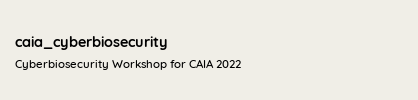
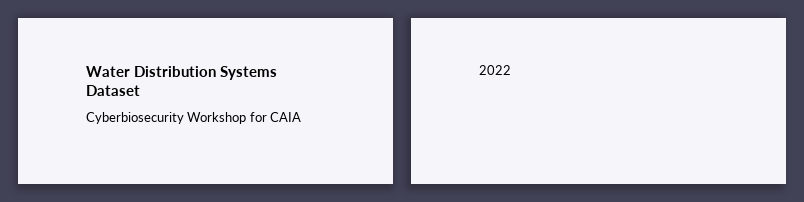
- caia_cyberbiosecurity
+ Water Distribution Systems Dataset

